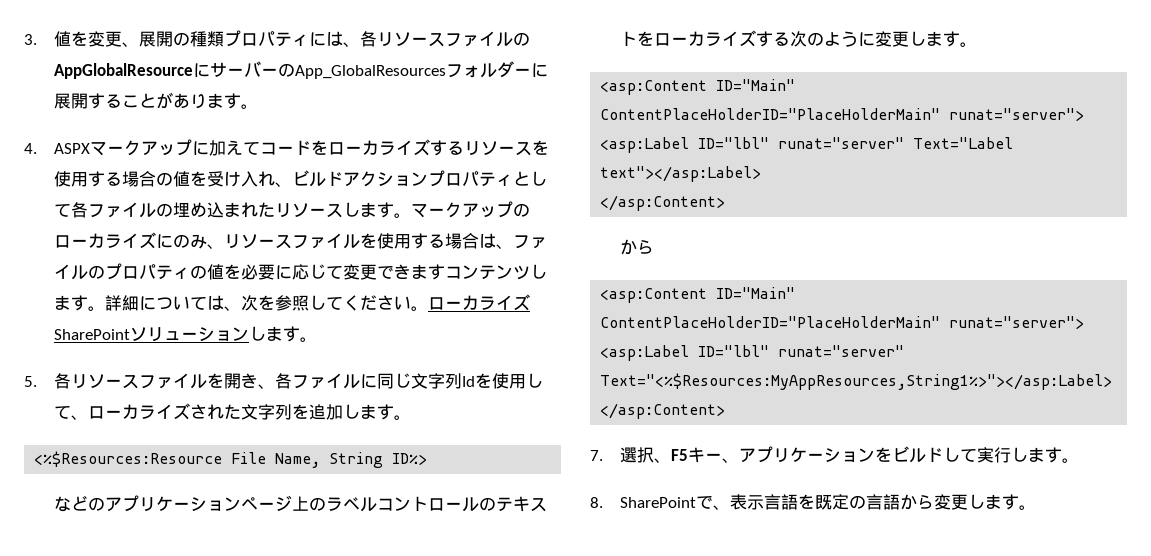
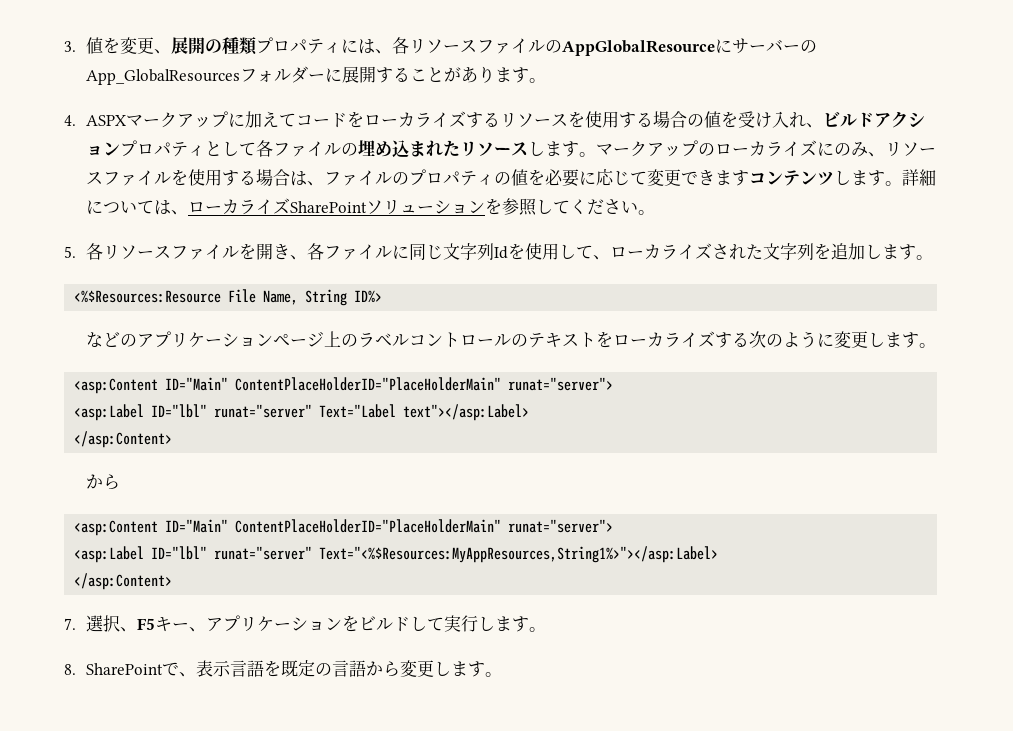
- 詳細については、次を参照してください。ローカライズSharePointソリューションします。
+ 詳細については、ローカライズSharePointソリューションを参照してください。

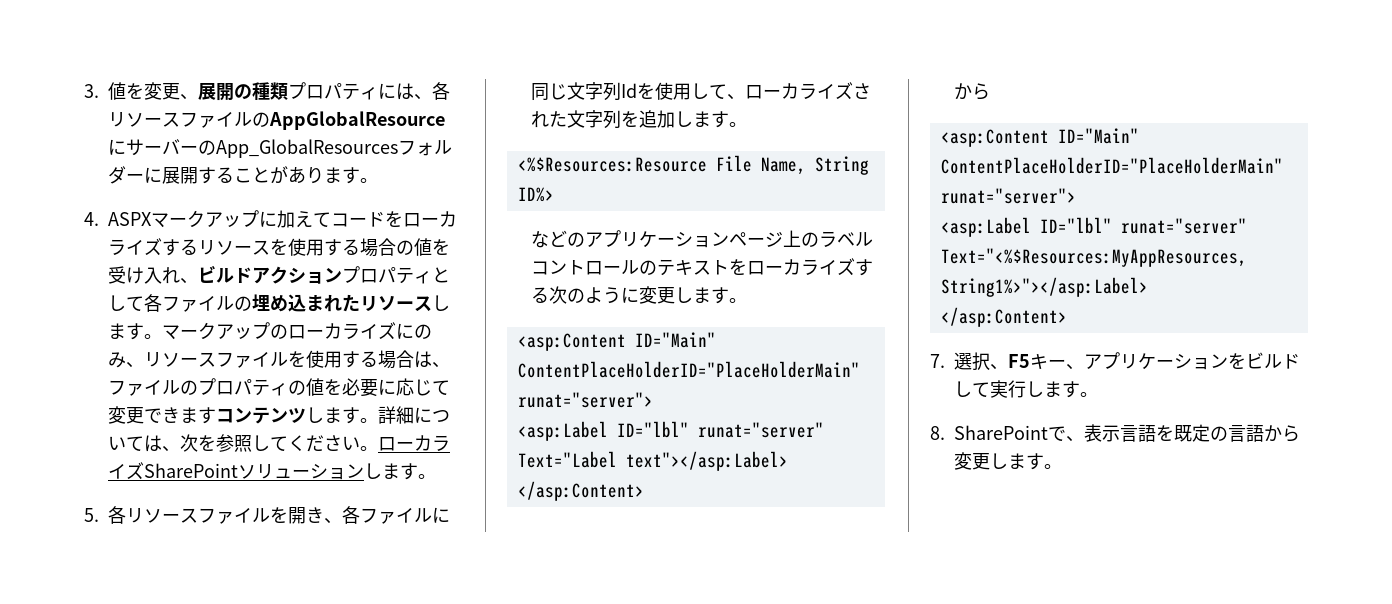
- 詳細については、ローカライズSharePointソリューションを参照してください。
+ 詳細については、次を参照してください。ローカライズSharePointソリューションします。

